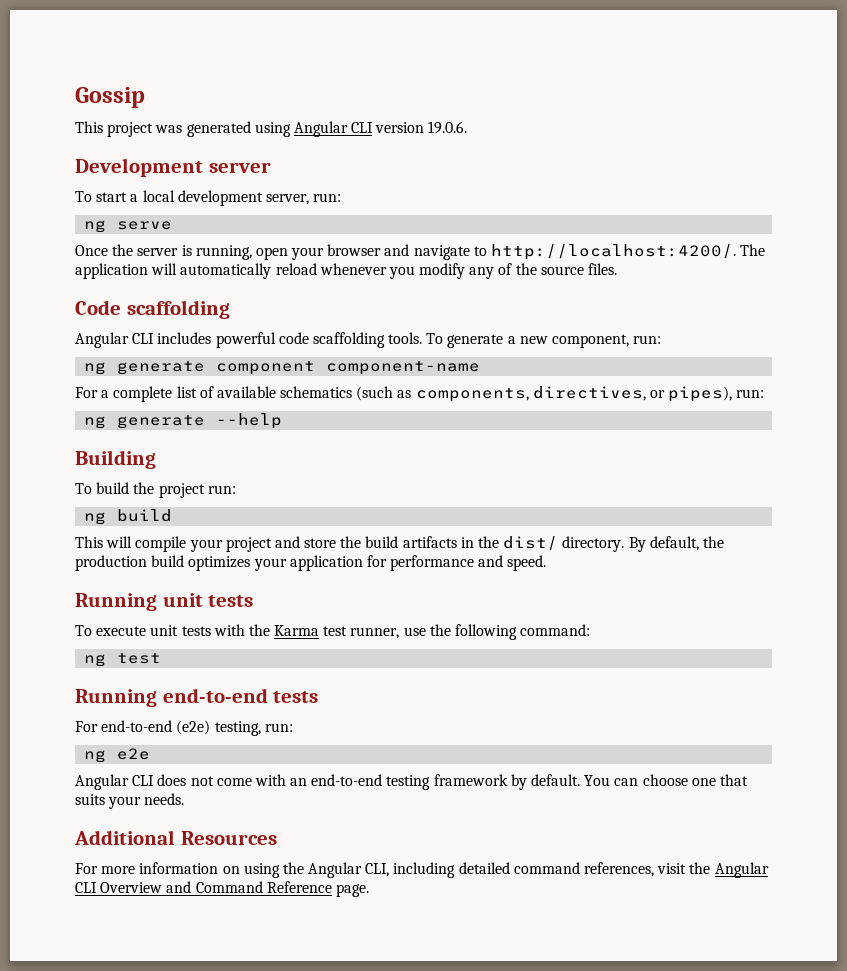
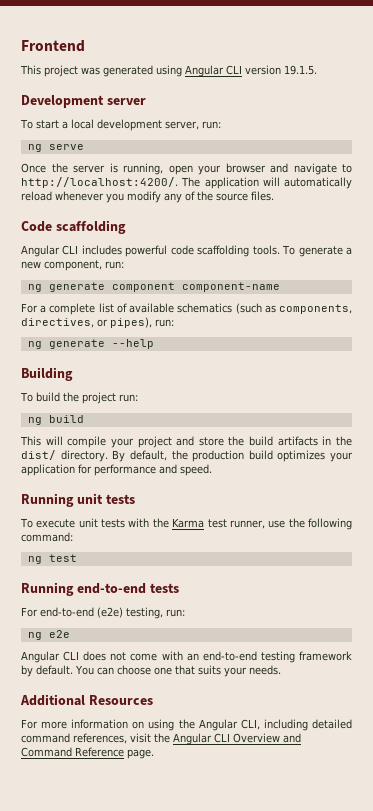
- Gossip
+ Frontend
- This project was generated using Angular CLI version 19.0.6.
+ This project was generated using Angular CLI version 19.1.5.

